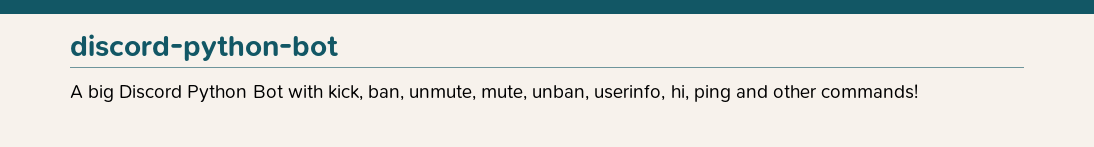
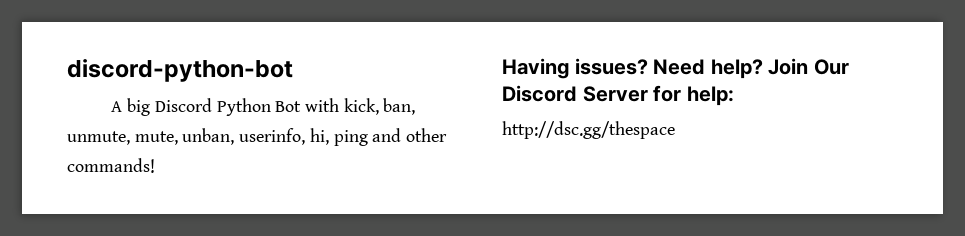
+ Having issues? Need help? Join Our Discord Server for help:
+ http://dsc.gg/thespace

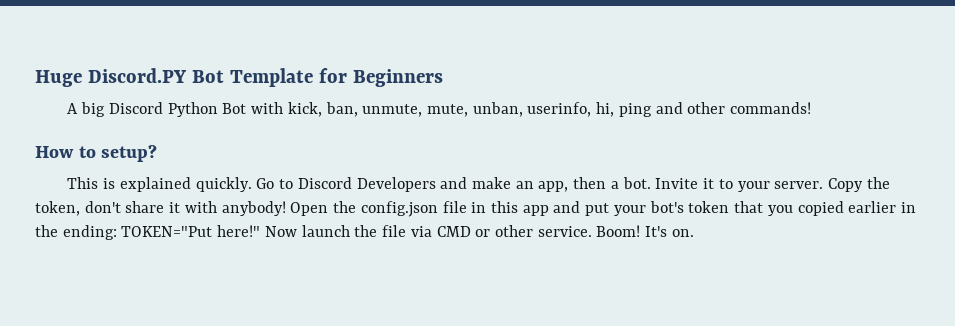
- discord-python-bot
+ Huge Discord.PY Bot Template for Beginners
- Having issues? Need help? Join Our Discord Server for help:
- http://dsc.gg/thespace
+ How to setup?
+ This is explained quickly. Go to Discord Developers and make an app, then a bot. Invite it to your server. Copy the token, don't share it with anybody! Open the config.json file in this app and put your bot's token that you copied earlier in the ending: TOKEN="Put here!" Now launch the file via CMD or other service. Boom! It's on.

